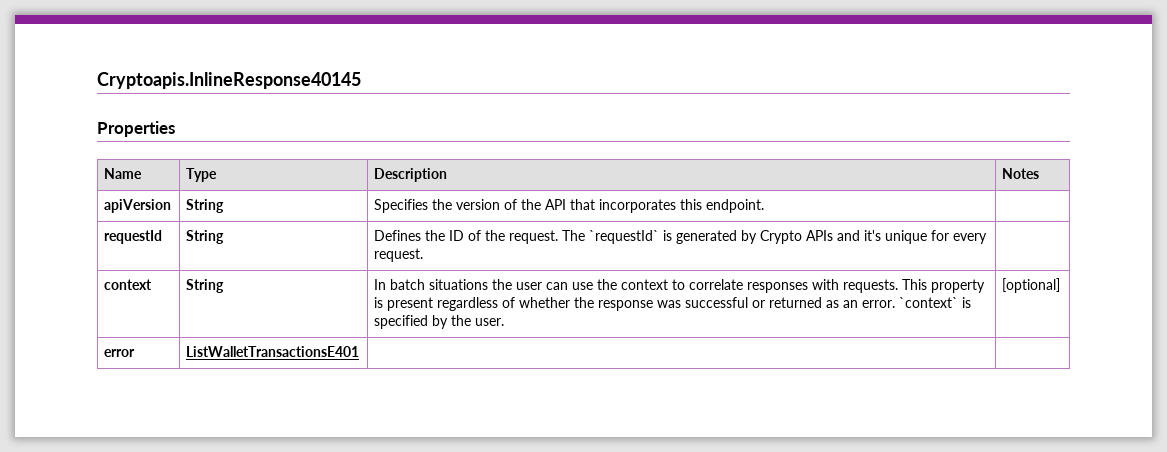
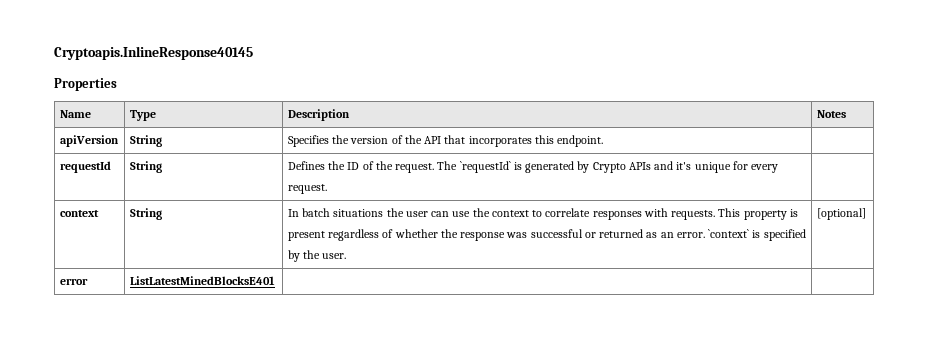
- error | ListWalletTransactionsE401 | |
+ error | ListLatestMinedBlocksE401 | |

